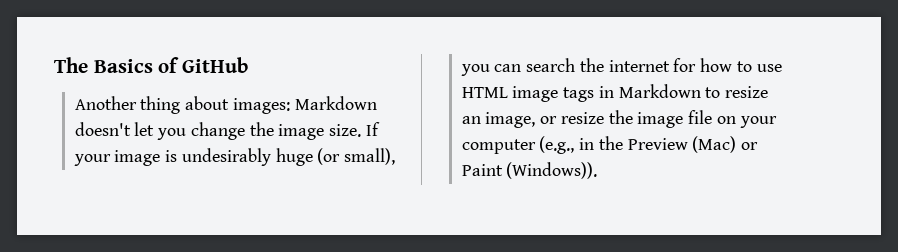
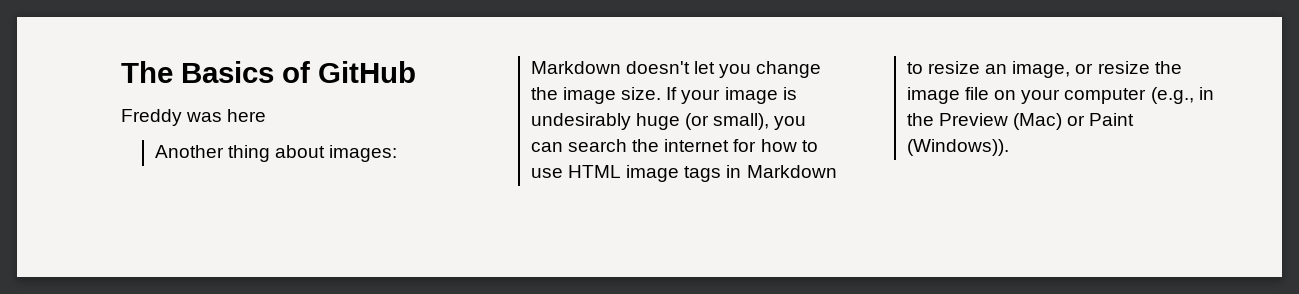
+ Freddy was here

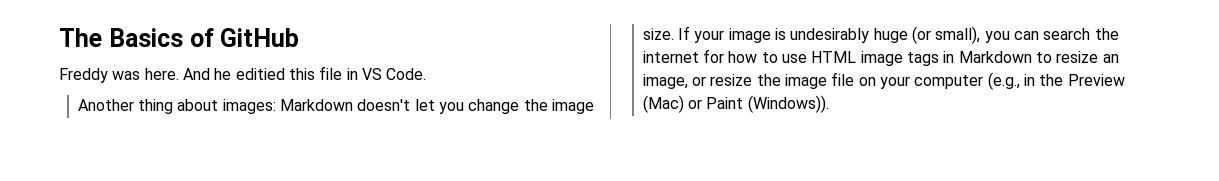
- Freddy was here
+ Freddy was here. And he editied this file in VS Code.

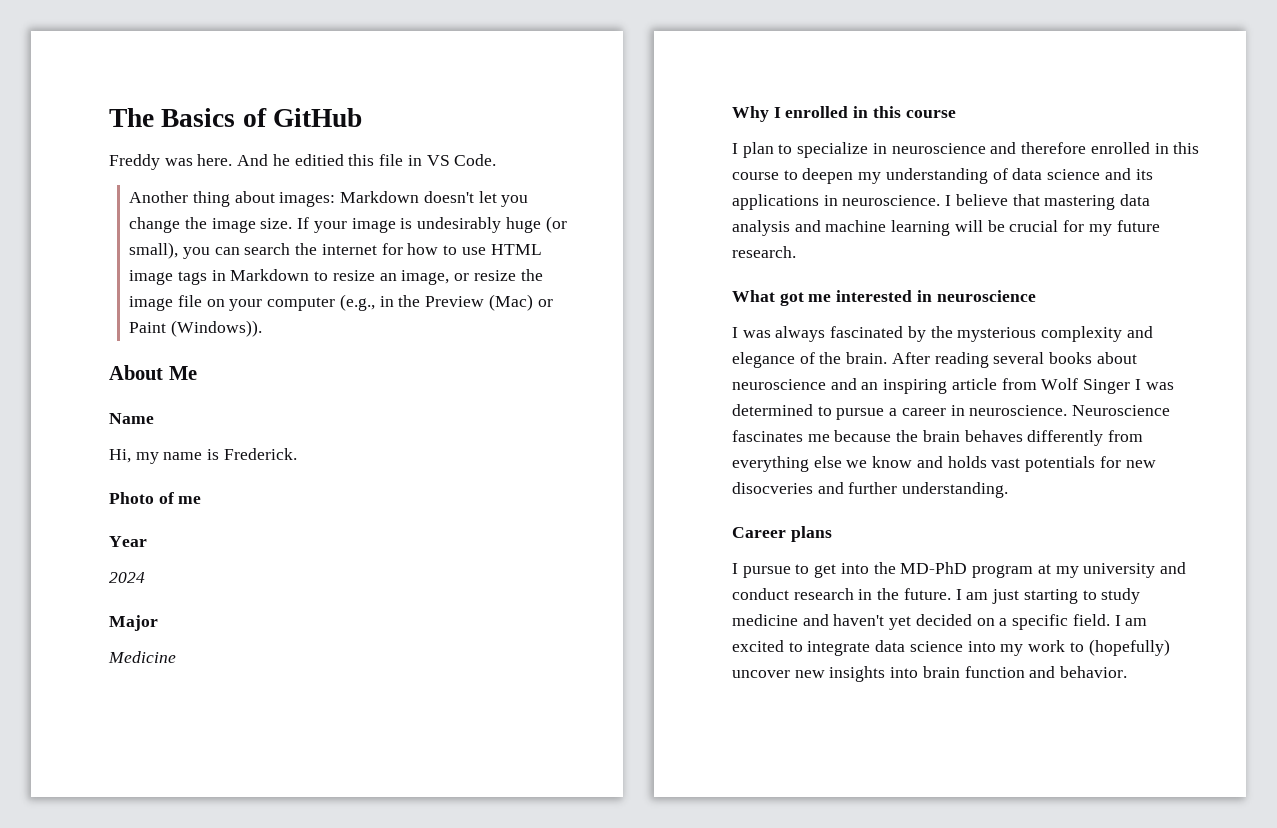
+ About Me
+ Name
+ Hi, my name is Frederick.
+ Photo of me
+ Year
+ 2024
+ Major
+ Medicine
+ Why I enrolled in this course
+ I plan to specialize in neuroscience and therefore enrolled in this course to deepen my understanding of data science and its applications in neuroscience. I believe that mastering data analysis and machine learning will be crucial for my future research.
+ What got me interested in neuroscience
+ I was always fascinated by the mysterious complexity and elegance of the brain. After reading several books about neuroscience and an inspiring article from Wolf Singer I was determined to pursue a career in neuroscience. Neuroscience fascinates me because the brain behaves differently from everything else we know and holds vast potentials for new disocveries and further understanding.
+ Career plans
+ I pursue to get into the MD-PhD program at my university and conduct research in the future. I am just starting to study medicine and haven't yet decided on a specific field. I am excited to integrate data science into my work to (hopefully) uncover new insights into brain function and behavior.

